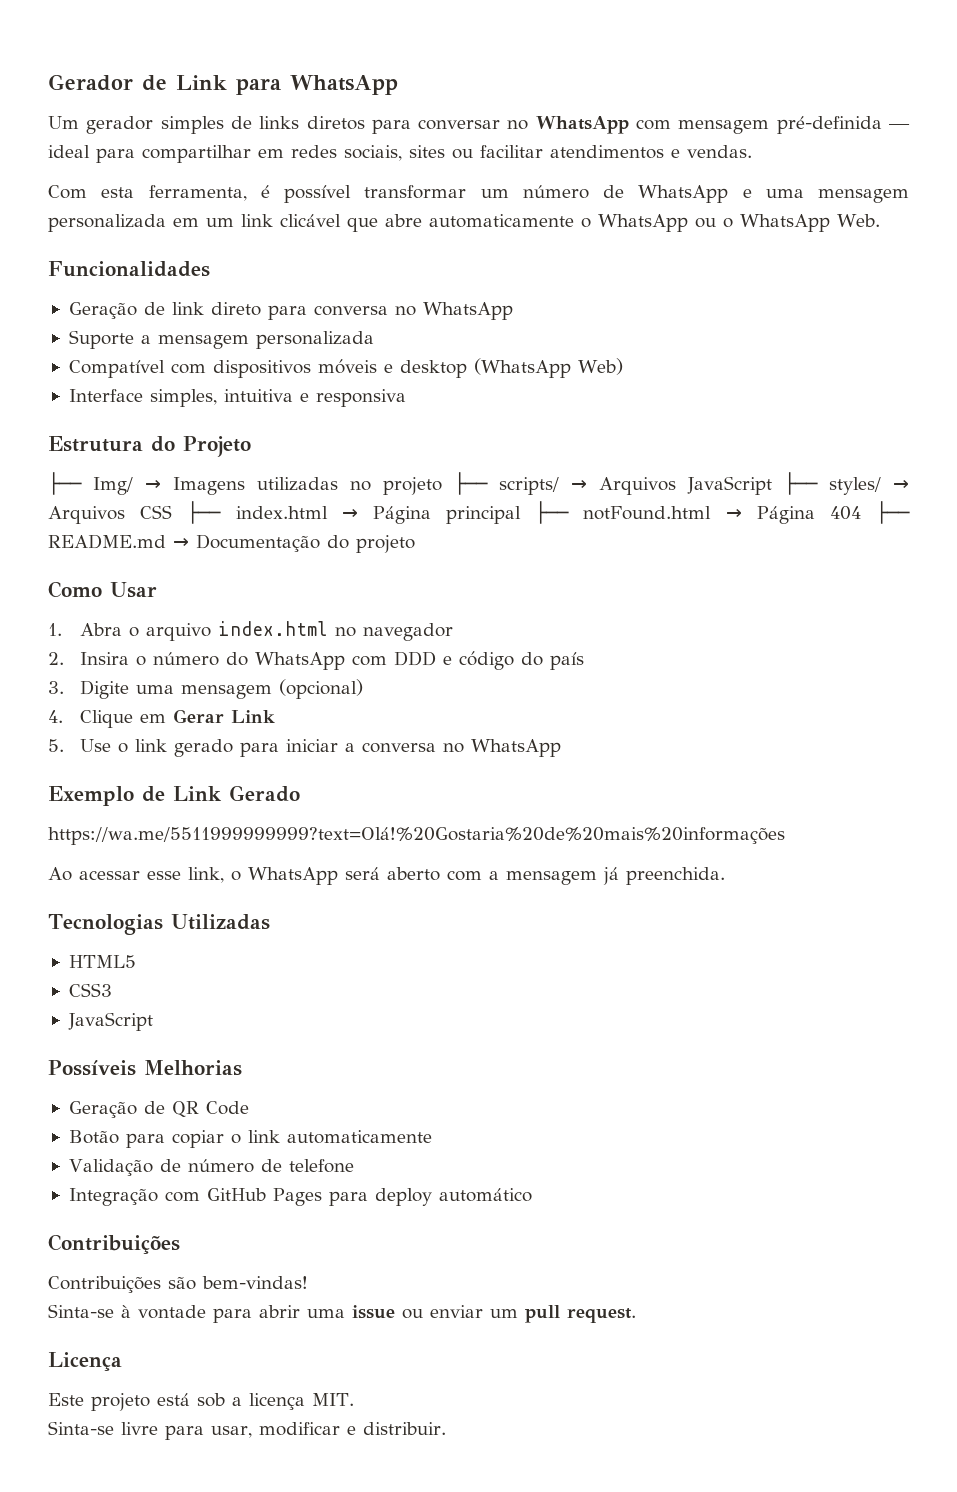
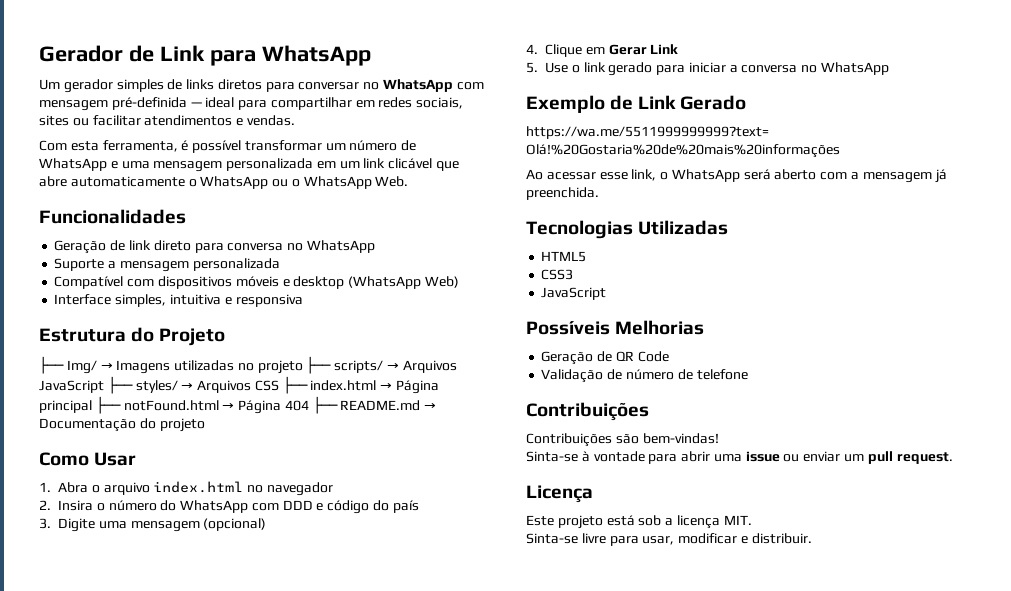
- Botão para copiar o link automaticamente
- Integração com GitHub Pages para deploy automático

